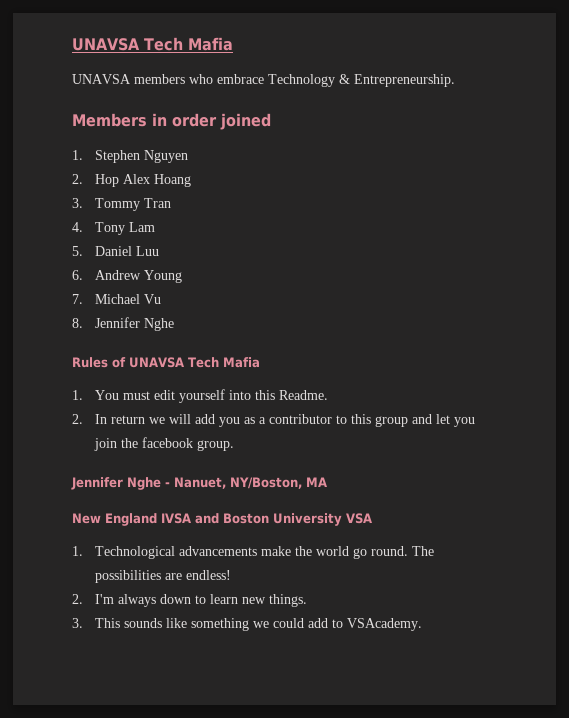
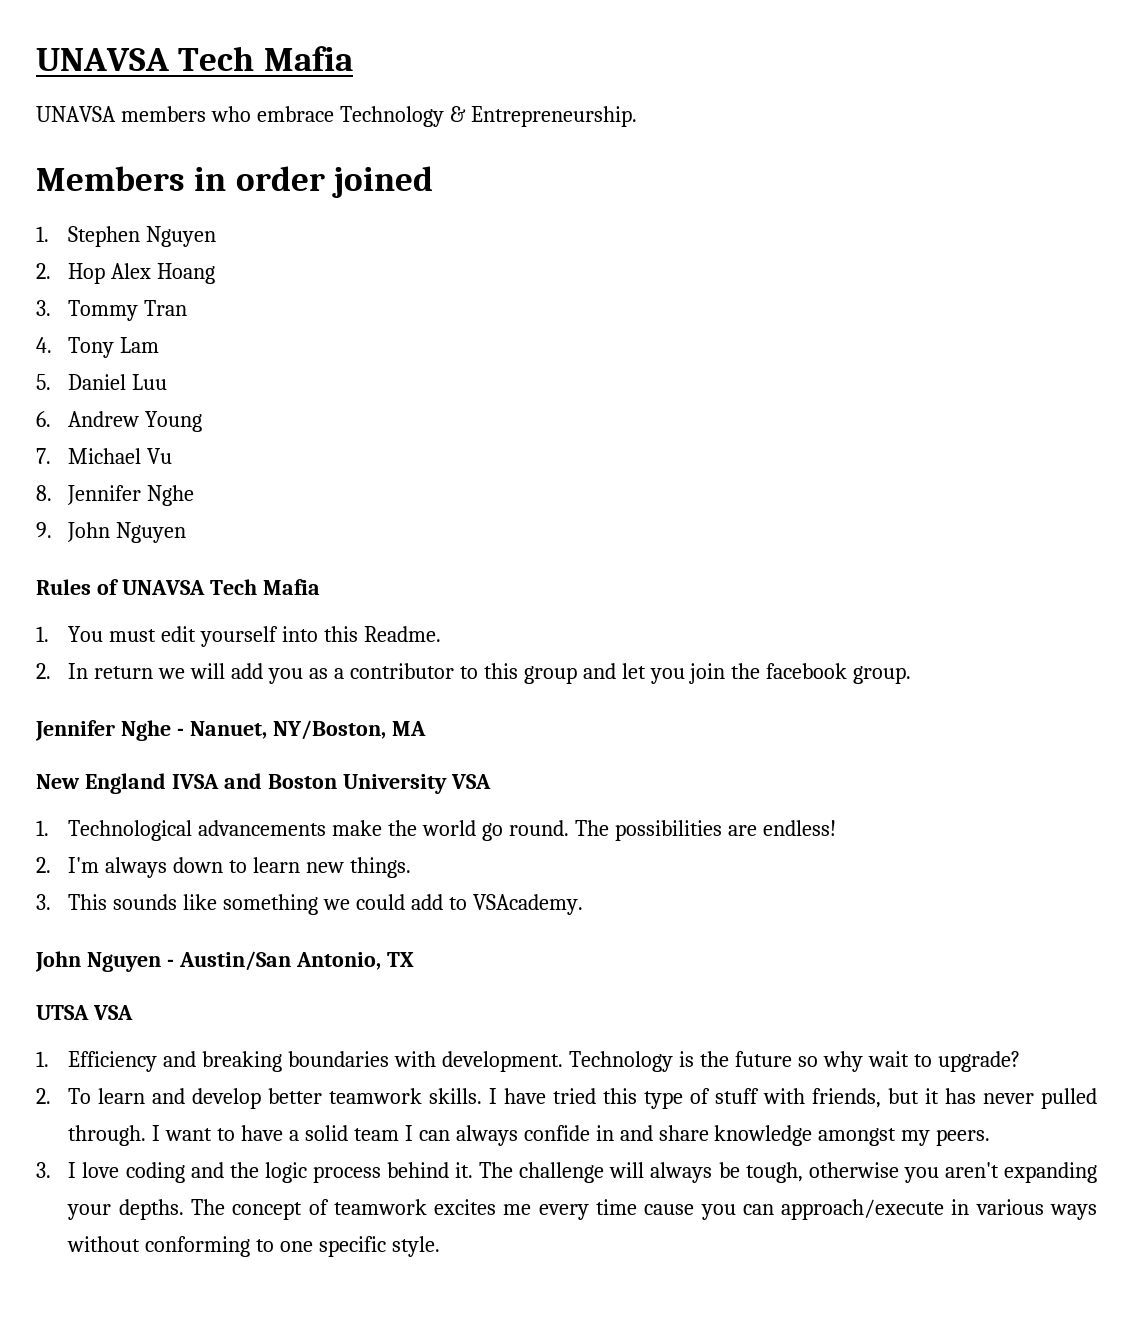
+ 9. John Nguyen
+ John Nguyen - Austin/San Antonio, TX
+ UTSA VSA
+ 1. Efficiency and breaking boundaries with development. Technology is the future so why wait to upgrade?
+ 2. To learn and develop better teamwork skills. I have tried this type of stuff with friends, but it has never pulled through. I want to have a solid team I can always confide in and share knowledge amongst my peers.
+ 3. I love coding and the logic process behind it. The challenge will always be tough, otherwise you aren't expanding your depths. The concept of teamwork excites me every time cause you can approach/execute in various ways without conforming to one specific style.

